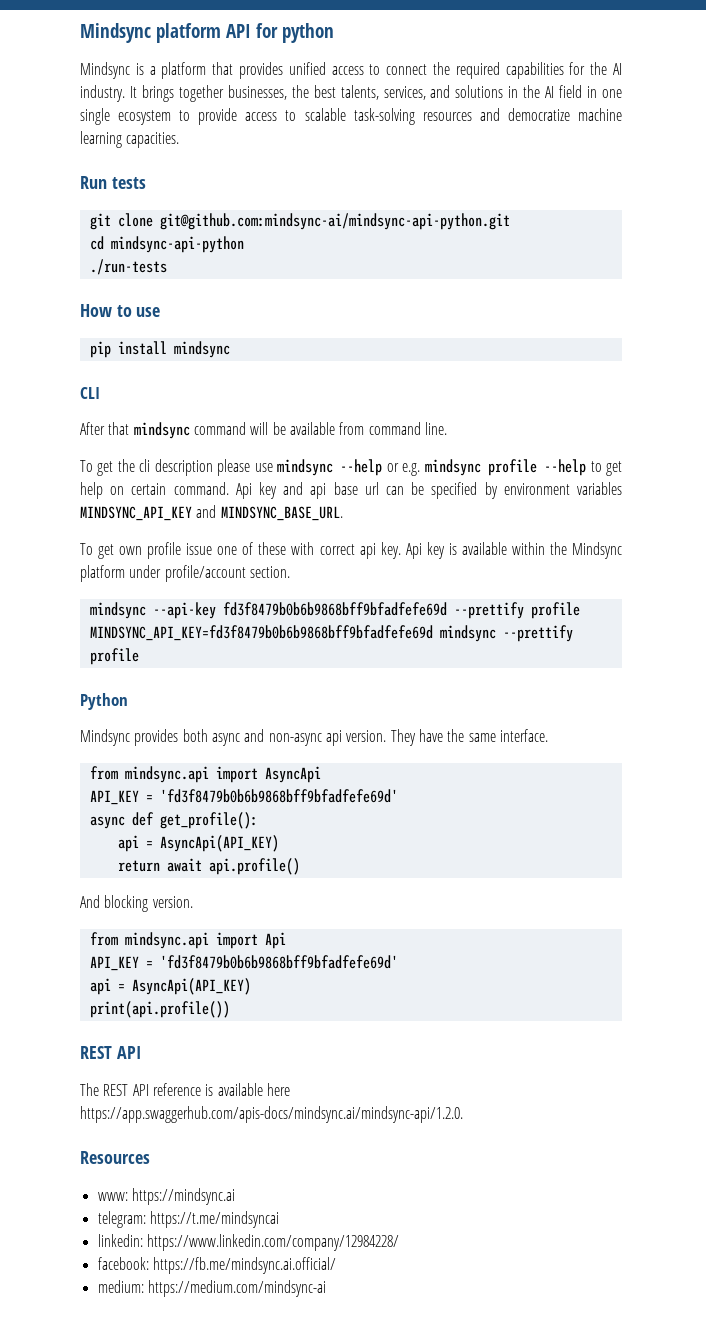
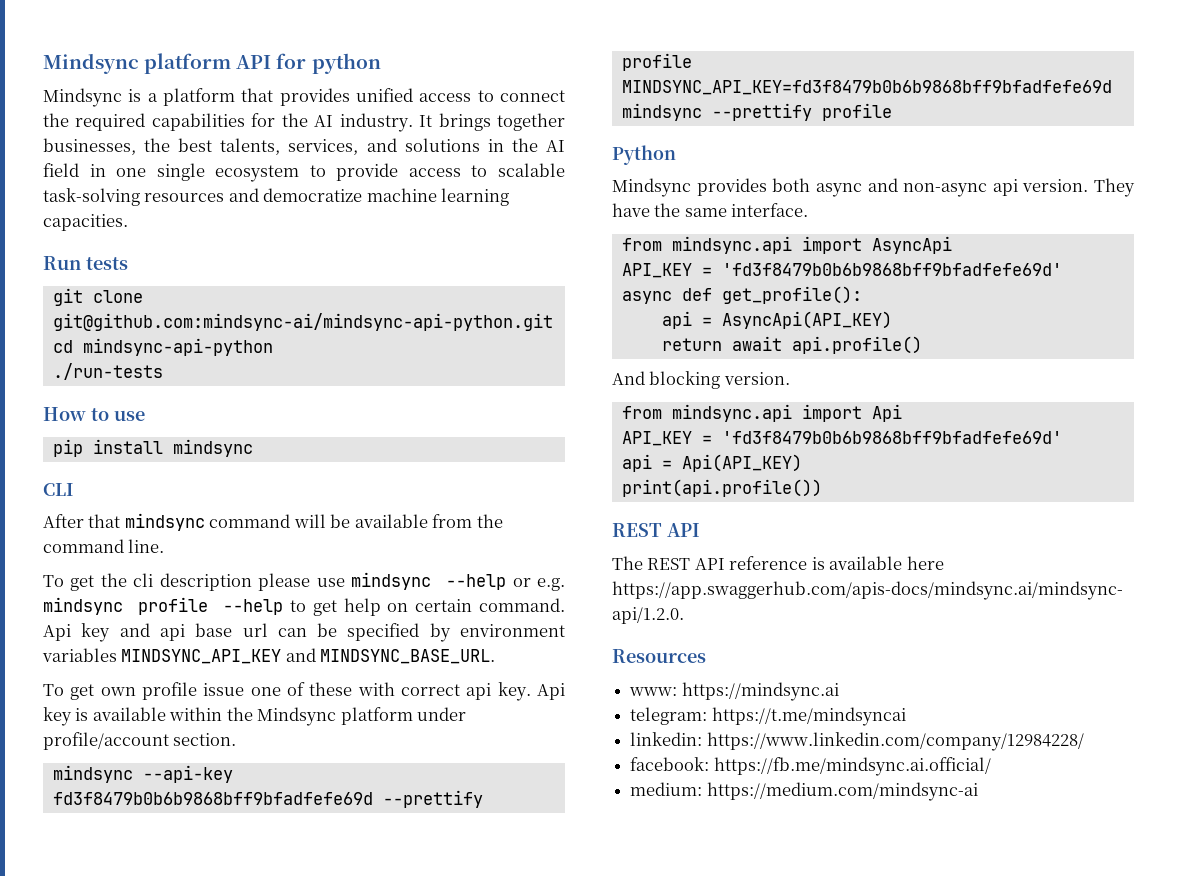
- After that mindsync command will be available from command line.
+ After that mindsync command will be available from the command line.
  from mindsync.api import Api
  API_KEY = 'fd3f8479b0b6b9868bff9bfadfefe69d'
- api = AsyncApi(API_KEY)
+ api = Api(API_KEY)

